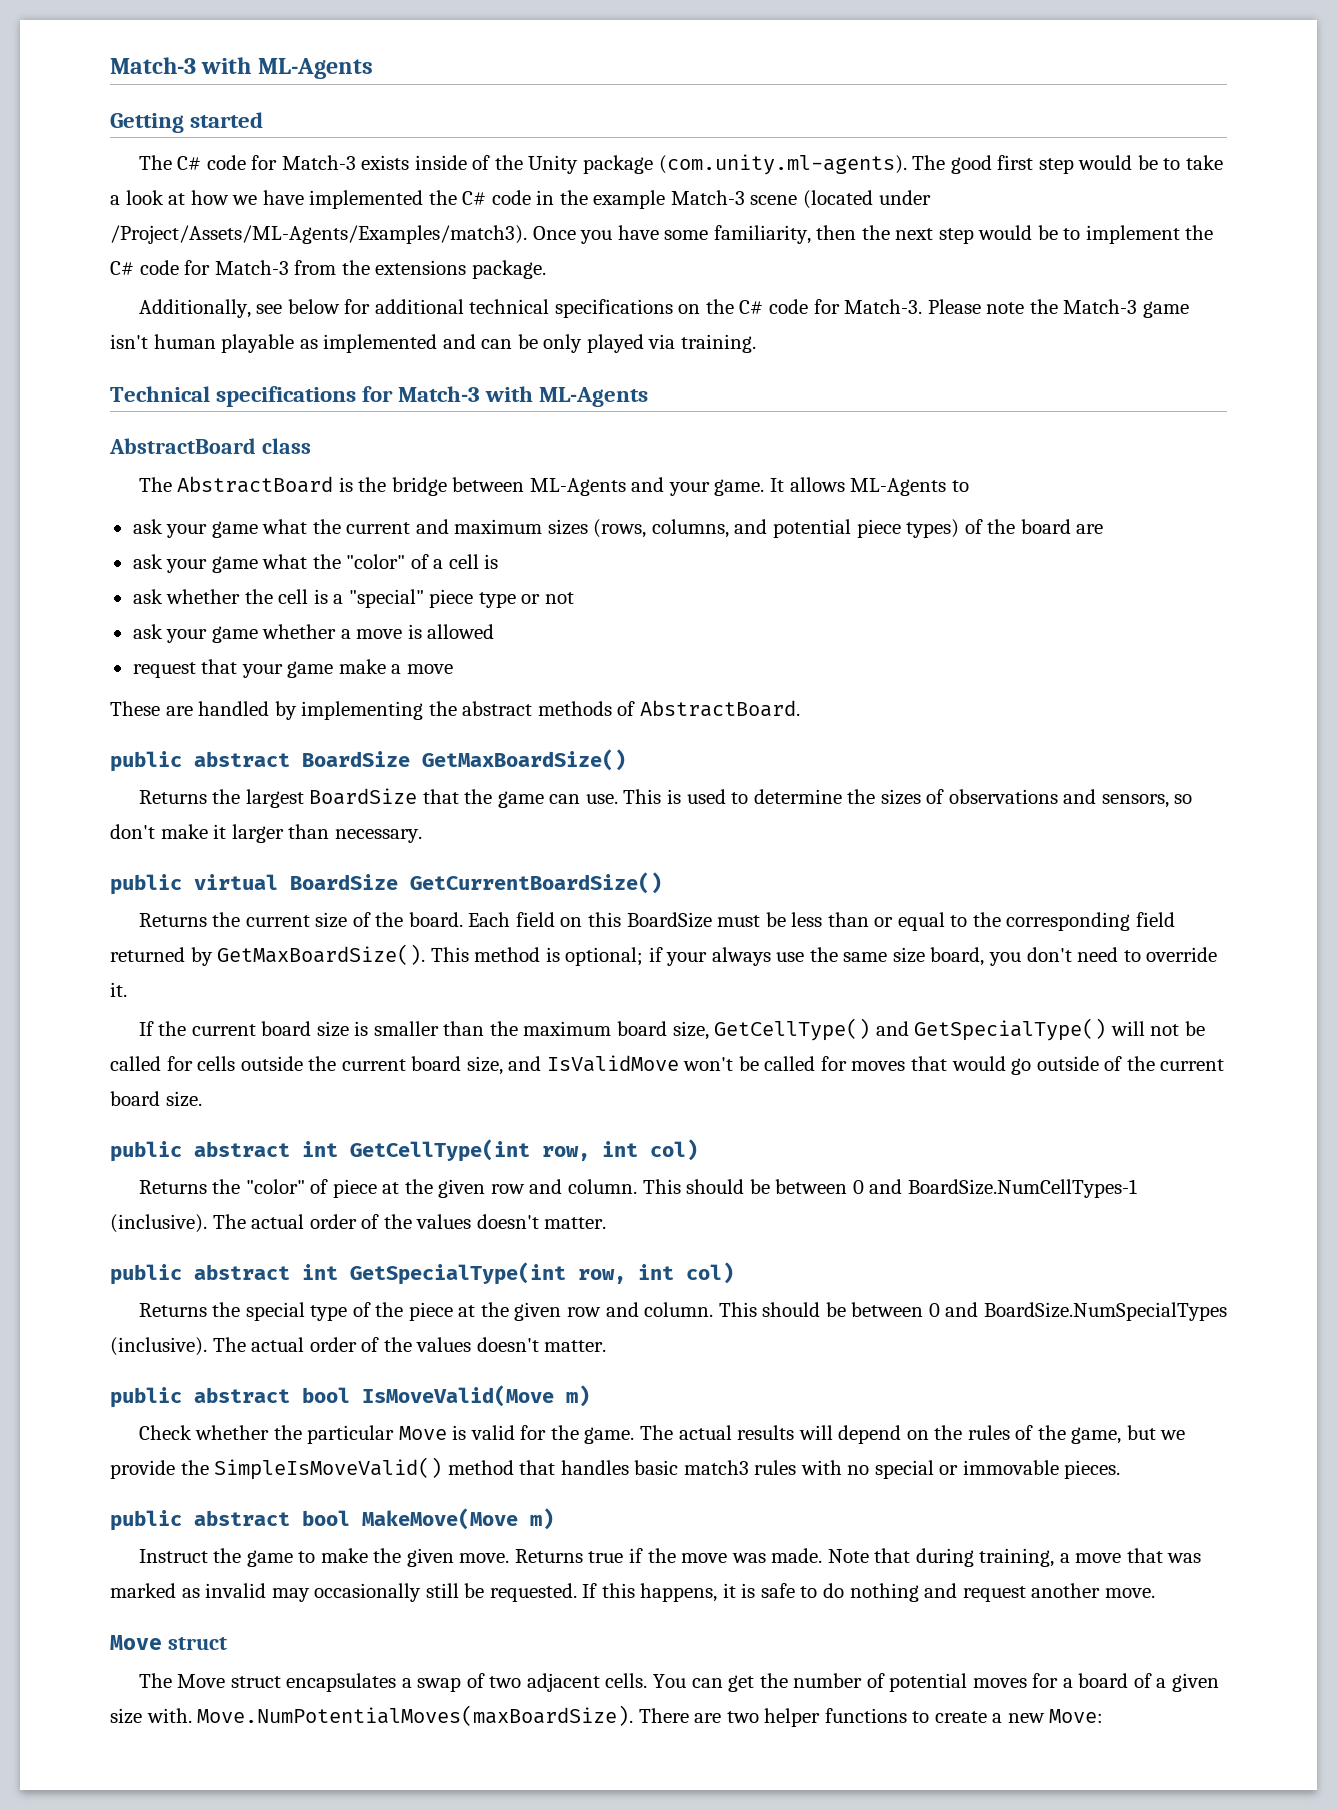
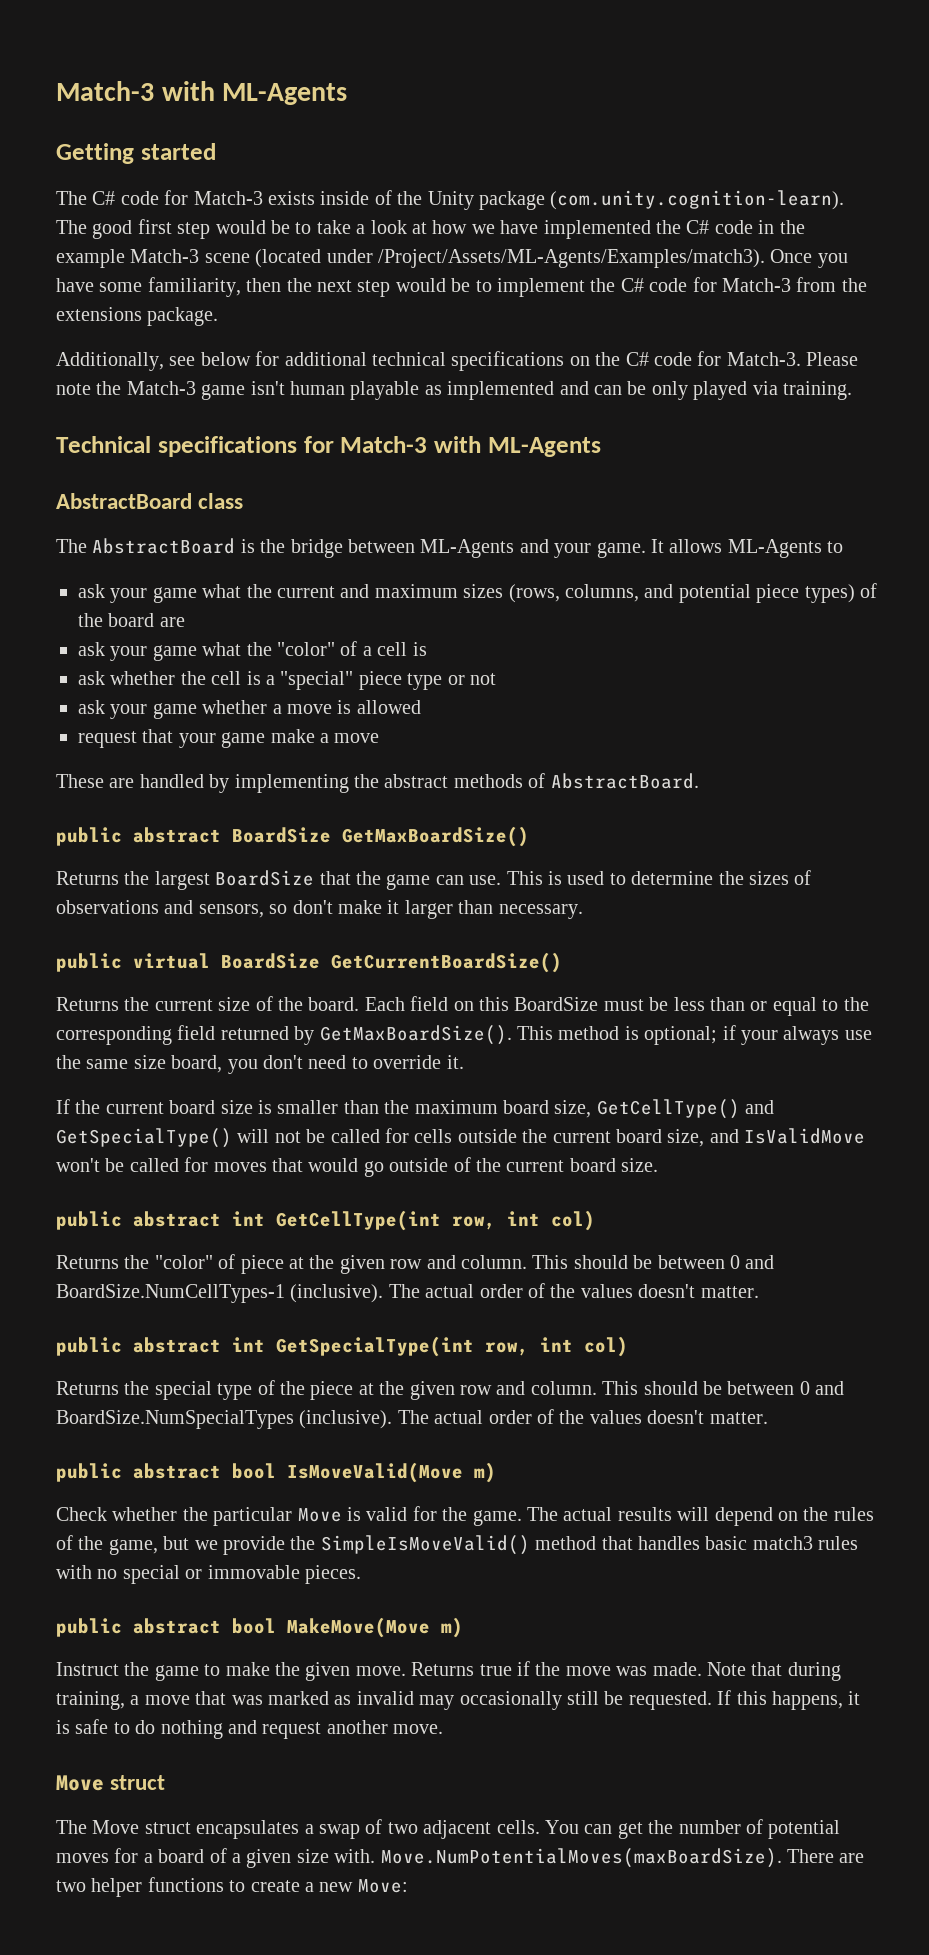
- The C# code for Match-3 exists inside of the Unity package (com.unity.ml-agents). The good first step would be to take a look at how we have implemented the C# code in the example Match-3 scene (located under /Project/Assets/ML-Agents/Examples/match3).
+ The C# code for Match-3 exists inside of the Unity package (com.unity.cognition-learn). The good first step would be to take a look at how we have implemented the C# code in the example Match-3 scene (located under /Project/Assets/ML-Agents/Examples/match3).

